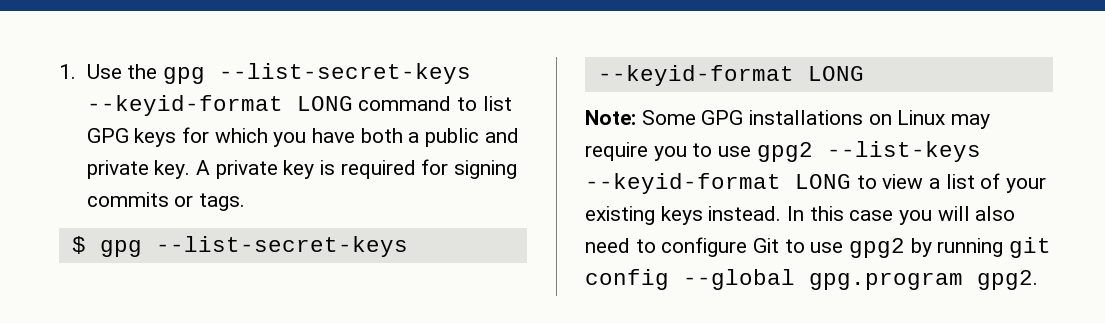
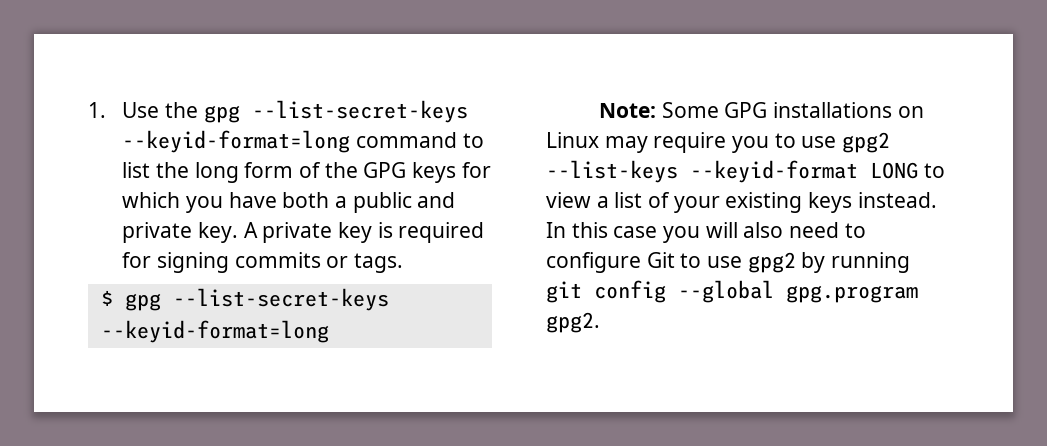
- 1. Use the gpg --list-secret-keys --keyid-format LONG command to list GPG keys for which you have both a public and private key.
+ 1. Use the gpg --list-secret-keys --keyid-format=long command to list the long form of the GPG keys for which you have both a public and private key.
- $ gpg --list-secret-keys --keyid-format LONG
+ $ gpg --list-secret-keys --keyid-format=long

